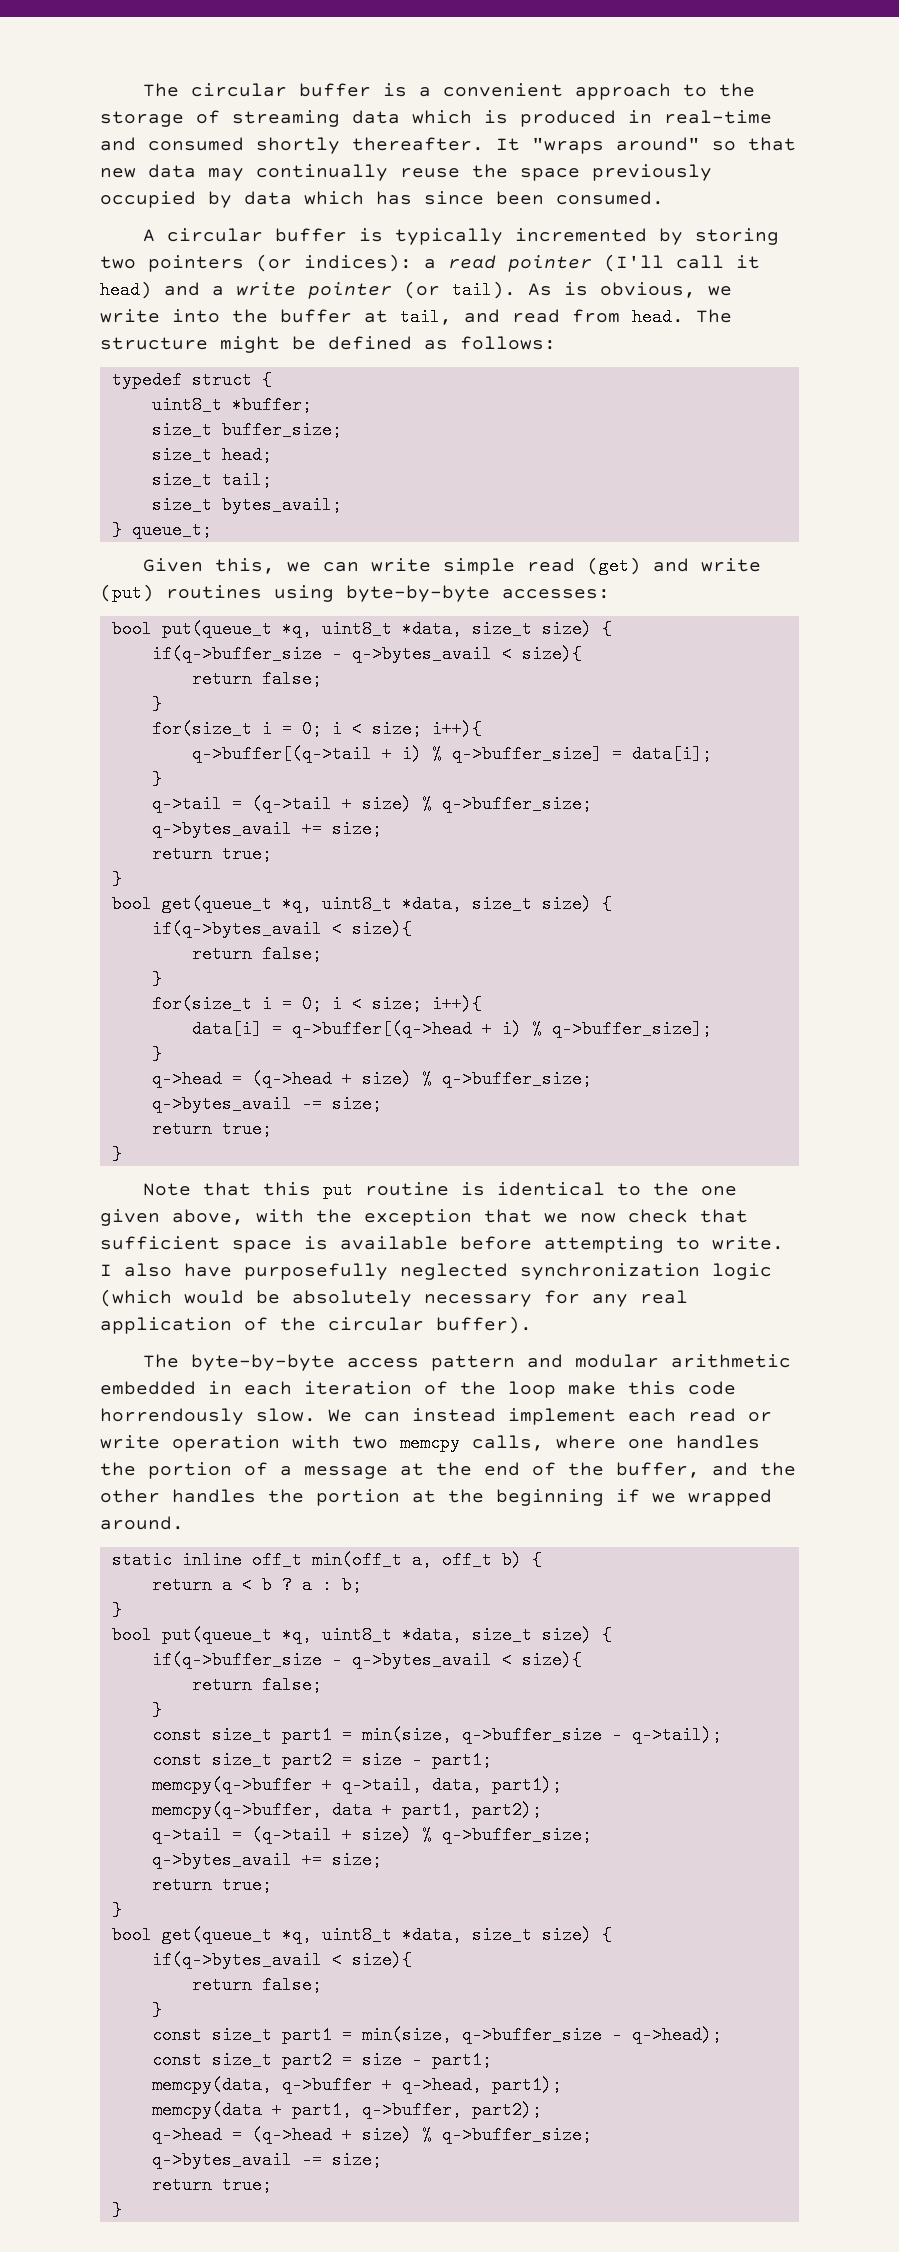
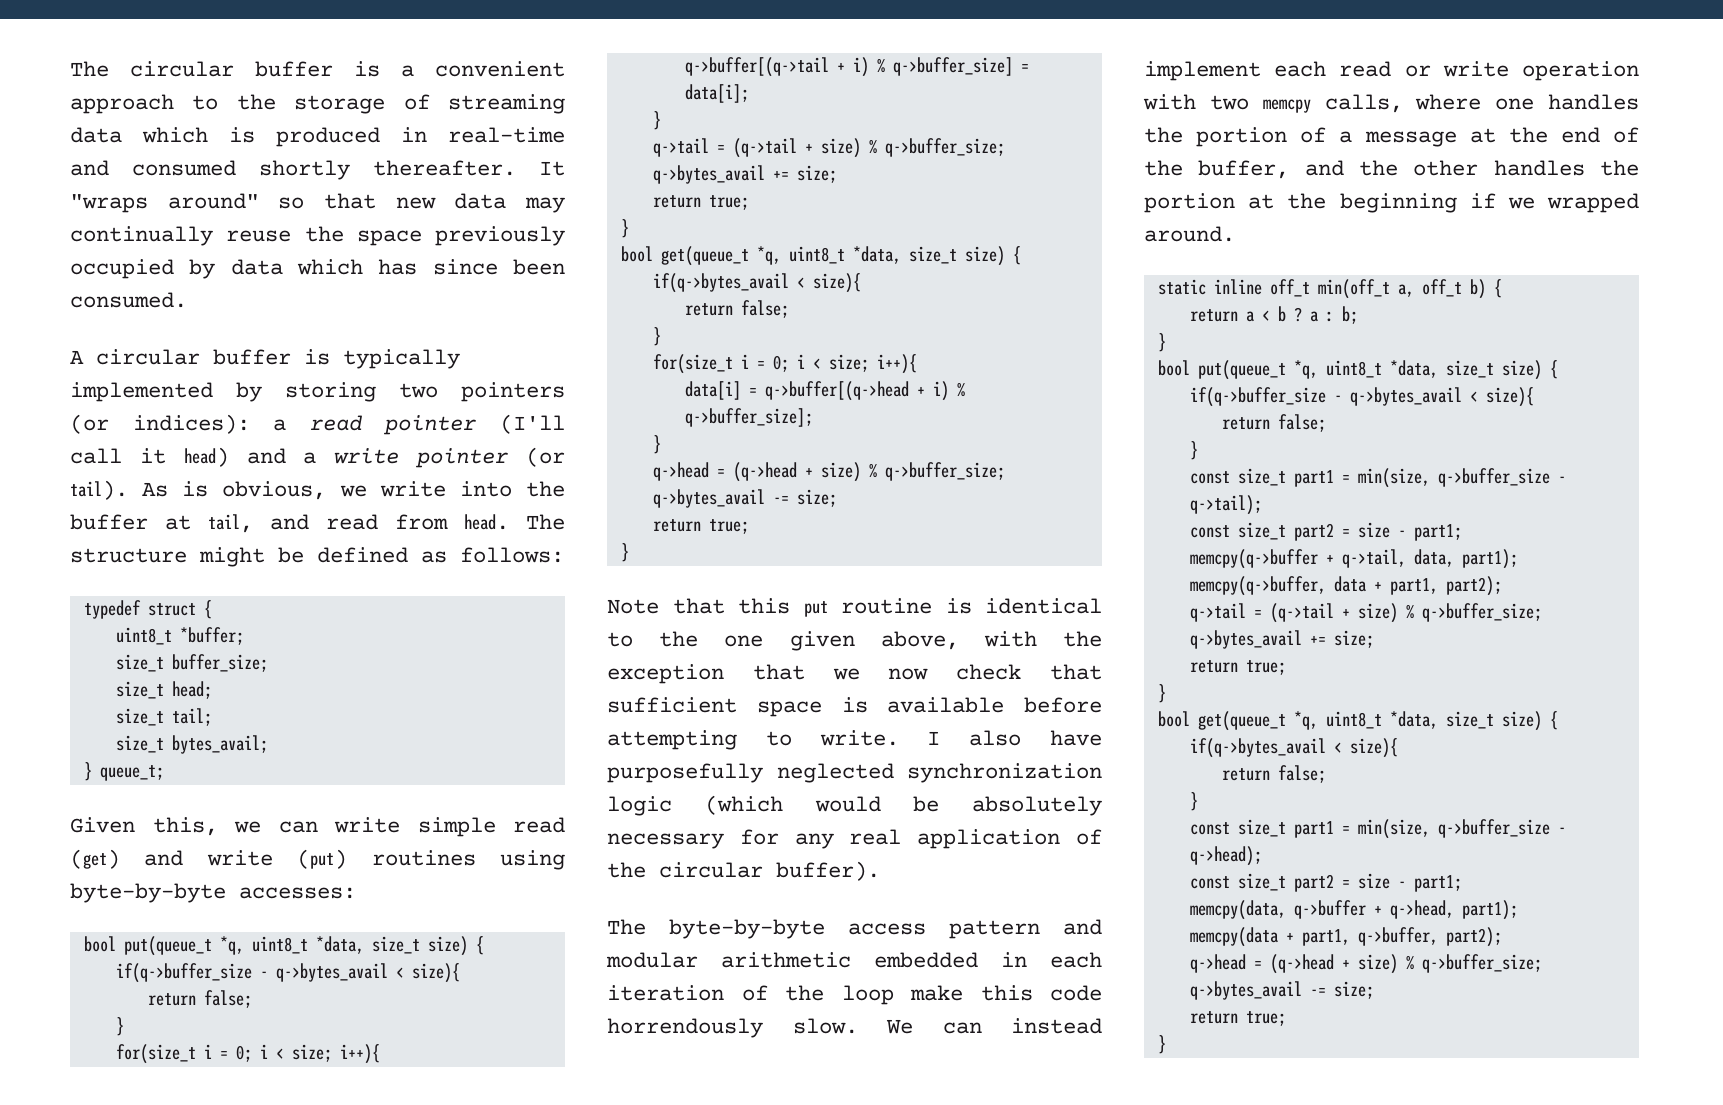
- A circular buffer is typically incremented by storing two pointers (or indices): a read pointer (I'll call it head) and a write pointer (or tail).
+ A circular buffer is typically implemented by storing two pointers (or indices): a read pointer (I'll call it head) and a write pointer (or tail).

